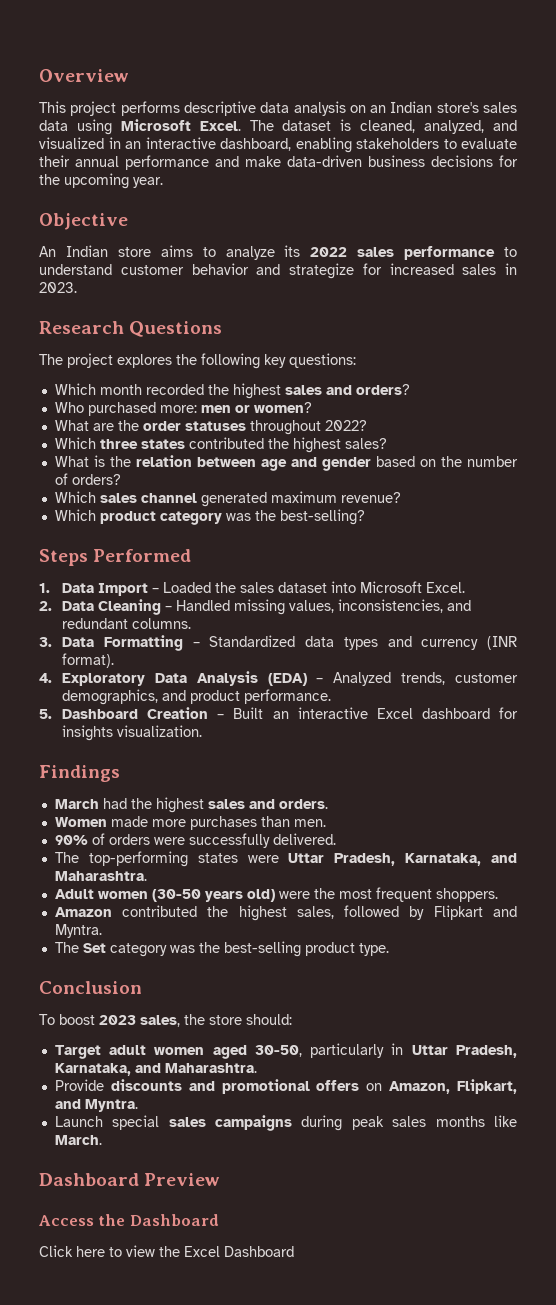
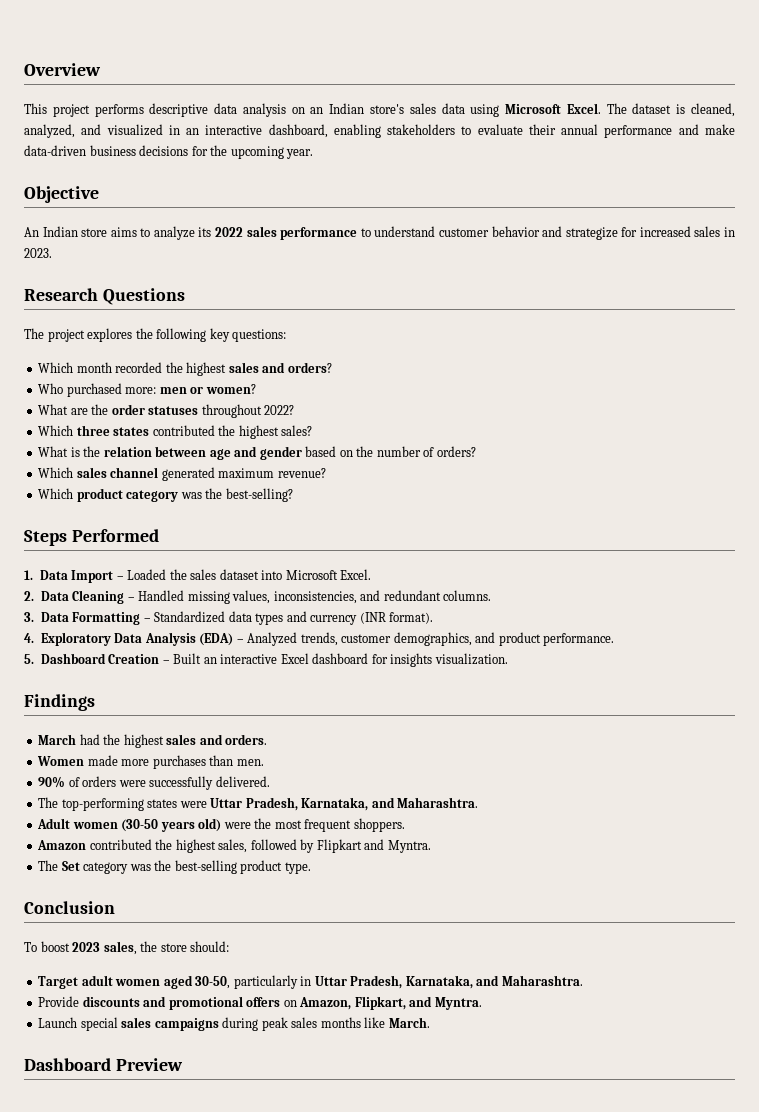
- Access the Dashboard
- Click here to view the Excel Dashboard

